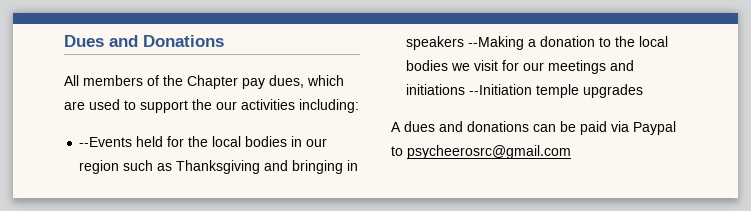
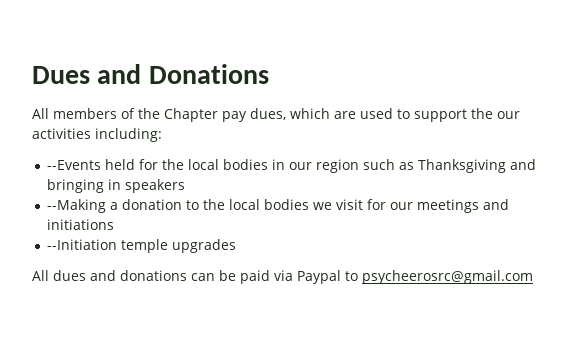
- --Events held for the local bodies in our region such as Thanksgiving and bringing in speakers --Making a donation to the local bodies we visit for our meetings and initiations --Initiation temple upgrades
+ --Events held for the local bodies in our region such as Thanksgiving and bringing in speakers
+ --Making a donation to the local bodies we visit for our meetings and initiations
+ --Initiation temple upgrades
- A dues and donations can be paid via Paypal to psycheerosrc@gmail.com
+ All dues and donations can be paid via Paypal to psycheerosrc@gmail.com

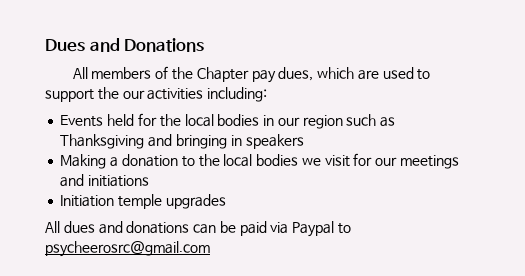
- --Events held for the local bodies in our region such as Thanksgiving and bringing in speakers
+ Events held for the local bodies in our region such as Thanksgiving and bringing in speakers
- --Making a donation to the local bodies we visit for our meetings and initiations
+ Making a donation to the local bodies we visit for our meetings and initiations
- --Initiation temple upgrades
+ Initiation temple upgrades

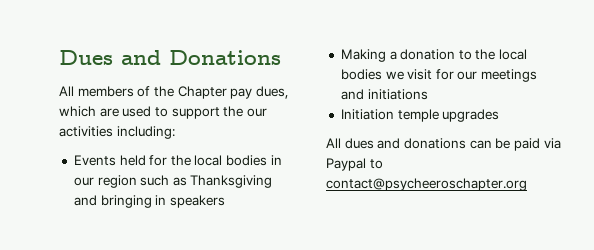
- All dues and donations can be paid via Paypal to psycheerosrc@gmail.com
+ All dues and donations can be paid via Paypal to contact@psycheeroschapter.org

